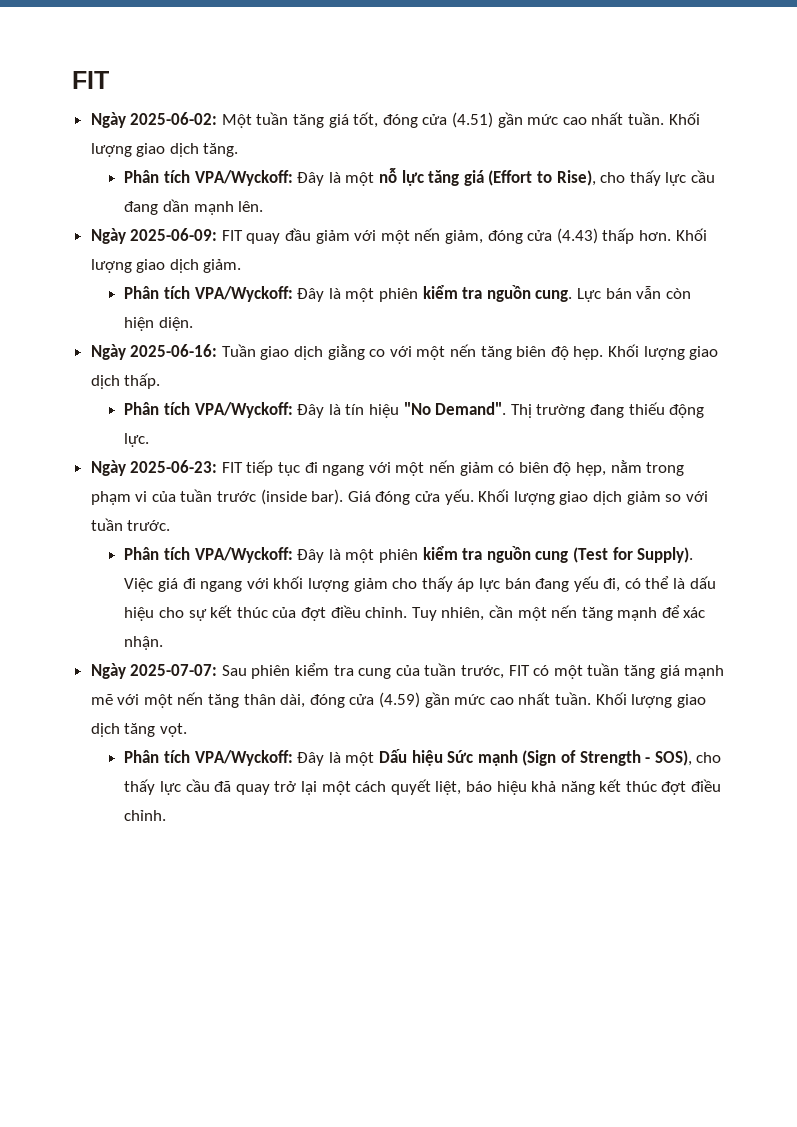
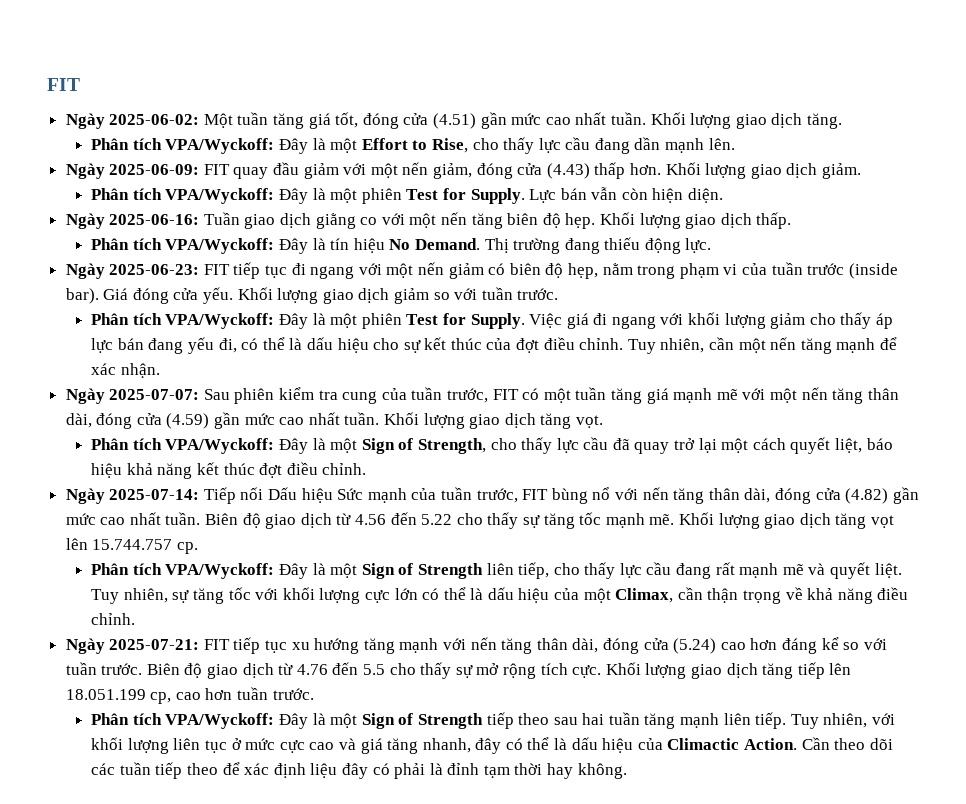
- Phân tích VPA/Wyckoff: Đây là một nỗ lực tăng giá (Effort to Rise), cho thấy lực cầu đang dần mạnh lên.
+ Phân tích VPA/Wyckoff: Đây là một Effort to Rise, cho thấy lực cầu đang dần mạnh lên.
  Khối lượng giao dịch giảm.
- Phân tích VPA/Wyckoff: Đây là một phiên kiểm tra nguồn cung.
+ Phân tích VPA/Wyckoff: Đây là một phiên Test for Supply.
- Phân tích VPA/Wyckoff: Đây là tín hiệu "No Demand".
+ Phân tích VPA/Wyckoff: Đây là tín hiệu No Demand.
  Khối lượng giao dịch giảm so với tuần trước.
- Phân tích VPA/Wyckoff: Đây là một phiên kiểm tra nguồn cung (Test for Supply).
+ Phân tích VPA/Wyckoff: Đây là một phiên Test for Supply.
- Phân tích VPA/Wyckoff: Đây là một Dấu hiệu Sức mạnh (Sign of Strength - SOS), cho thấy lực cầu đã quay trở lại một cách quyết liệt, báo hiệu khả năng kết thúc đợt điều chỉnh.
+ Phân tích VPA/Wyckoff: Đây là một Sign of Strength, cho thấy lực cầu đã quay trở lại một cách quyết liệt, báo hiệu khả năng kết thúc đợt điều chỉnh.
+ Ngày 2025-07-14: Tiếp nối Dấu hiệu Sức mạnh của tuần trước, FIT bùng nổ với nến tăng thân dài, đóng cửa (4.82) gần mức cao nhất tuần. Biên độ giao dịch từ 4.56 đến 5.22 cho thấy sự tăng tốc mạnh mẽ. Khối lượng giao dịch tăng vọt lên 15.744.757 cp.
+ Phân tích VPA/Wyckoff: Đây là một Sign of Strength liên tiếp, cho thấy lực cầu đang rất mạnh mẽ và quyết liệt. Tuy nhiên, sự tăng tốc với khối lượng cực lớn có thể là dấu hiệu của một Climax, cần thận trọng về khả năng điều chỉnh.
+ Ngày 2025-07-21: FIT tiếp tục xu hướng tăng mạnh với nến tăng thân dài, đóng cửa (5.24) cao hơn đáng kể so với tuần trước. Biên độ giao dịch từ 4.76 đến 5.5 cho thấy sự mở rộng tích cực. Khối lượng giao dịch tăng tiếp lên 18.051.199 cp, cao hơn tuần trước.
+ Phân tích VPA/Wyckoff: Đây là một Sign of Strength tiếp theo sau hai tuần tăng mạnh liên tiếp. Tuy nhiên, với khối lượng liên tục ở mức cực cao và giá tăng nhanh, đây có thể là dấu hiệu của Climactic Action. Cần theo dõi các tuần tiếp theo để xác định liệu đây có phải là đỉnh tạm thời hay không.

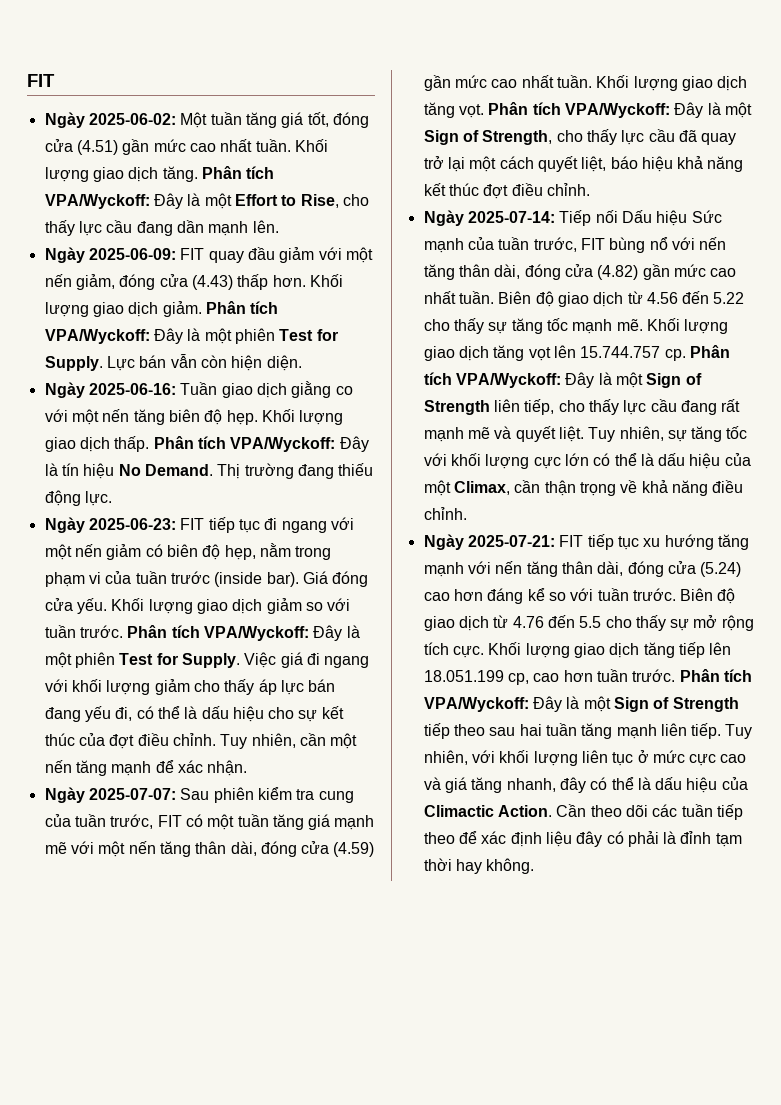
- Khối lượng giao dịch tăng.
- Phân tích VPA/Wyckoff: Đây là một Effort to Rise, cho thấy lực cầu đang dần mạnh lên.
+ Khối lượng giao dịch tăng. Phân tích VPA/Wyckoff: Đây là một Effort to Rise, cho thấy lực cầu đang dần mạnh lên.
- Khối lượng giao dịch giảm.
- Phân tích VPA/Wyckoff: Đây là một phiên Test for Supply.
+ Khối lượng giao dịch giảm. Phân tích VPA/Wyckoff: Đây là một phiên Test for Supply.
- Khối lượng giao dịch thấp.
- Phân tích VPA/Wyckoff: Đây là tín hiệu No Demand.
+ Khối lượng giao dịch thấp. Phân tích VPA/Wyckoff: Đây là tín hiệu No Demand.
- Khối lượng giao dịch giảm so với tuần trước.
- Phân tích VPA/Wyckoff: Đây là một phiên Test for Supply.
+ Khối lượng giao dịch giảm so với tuần trước. Phân tích VPA/Wyckoff: Đây là một phiên Test for Supply.
- Khối lượng giao dịch tăng vọt.
- Phân tích VPA/Wyckoff: Đây là một Sign of Strength, cho thấy lực cầu đã quay trở lại một cách quyết liệt, báo hiệu khả năng kết thúc đợt điều chỉnh.
+ Khối lượng giao dịch tăng vọt. Phân tích VPA/Wyckoff: Đây là một Sign of Strength, cho thấy lực cầu đã quay trở lại một cách quyết liệt, báo hiệu khả năng kết thúc đợt điều chỉnh.
- Khối lượng giao dịch tăng vọt lên 15.744.757 cp.
- Phân tích VPA/Wyckoff: Đây là một Sign of Strength liên tiếp, cho thấy lực cầu đang rất mạnh mẽ và quyết liệt.
+ Khối lượng giao dịch tăng vọt lên 15.744.757 cp. Phân tích VPA/Wyckoff: Đây là một Sign of Strength liên tiếp, cho thấy lực cầu đang rất mạnh mẽ và quyết liệt.
- Khối lượng giao dịch tăng tiếp lên 18.051.199 cp, cao hơn tuần trước.
- Phân tích VPA/Wyckoff: Đây là một Sign of Strength tiếp theo sau hai tuần tăng mạnh liên tiếp.
+ Khối lượng giao dịch tăng tiếp lên 18.051.199 cp, cao hơn tuần trước. Phân tích VPA/Wyckoff: Đây là một Sign of Strength tiếp theo sau hai tuần tăng mạnh liên tiếp.

